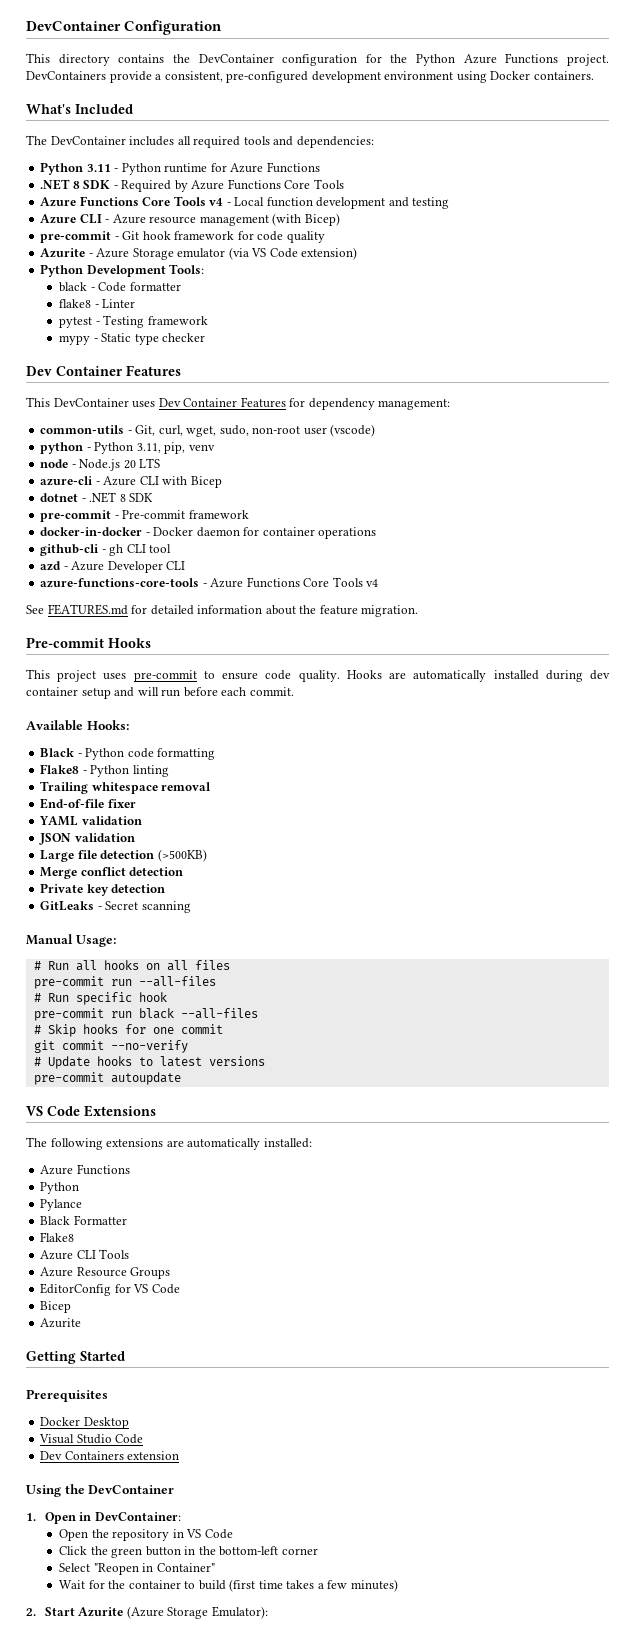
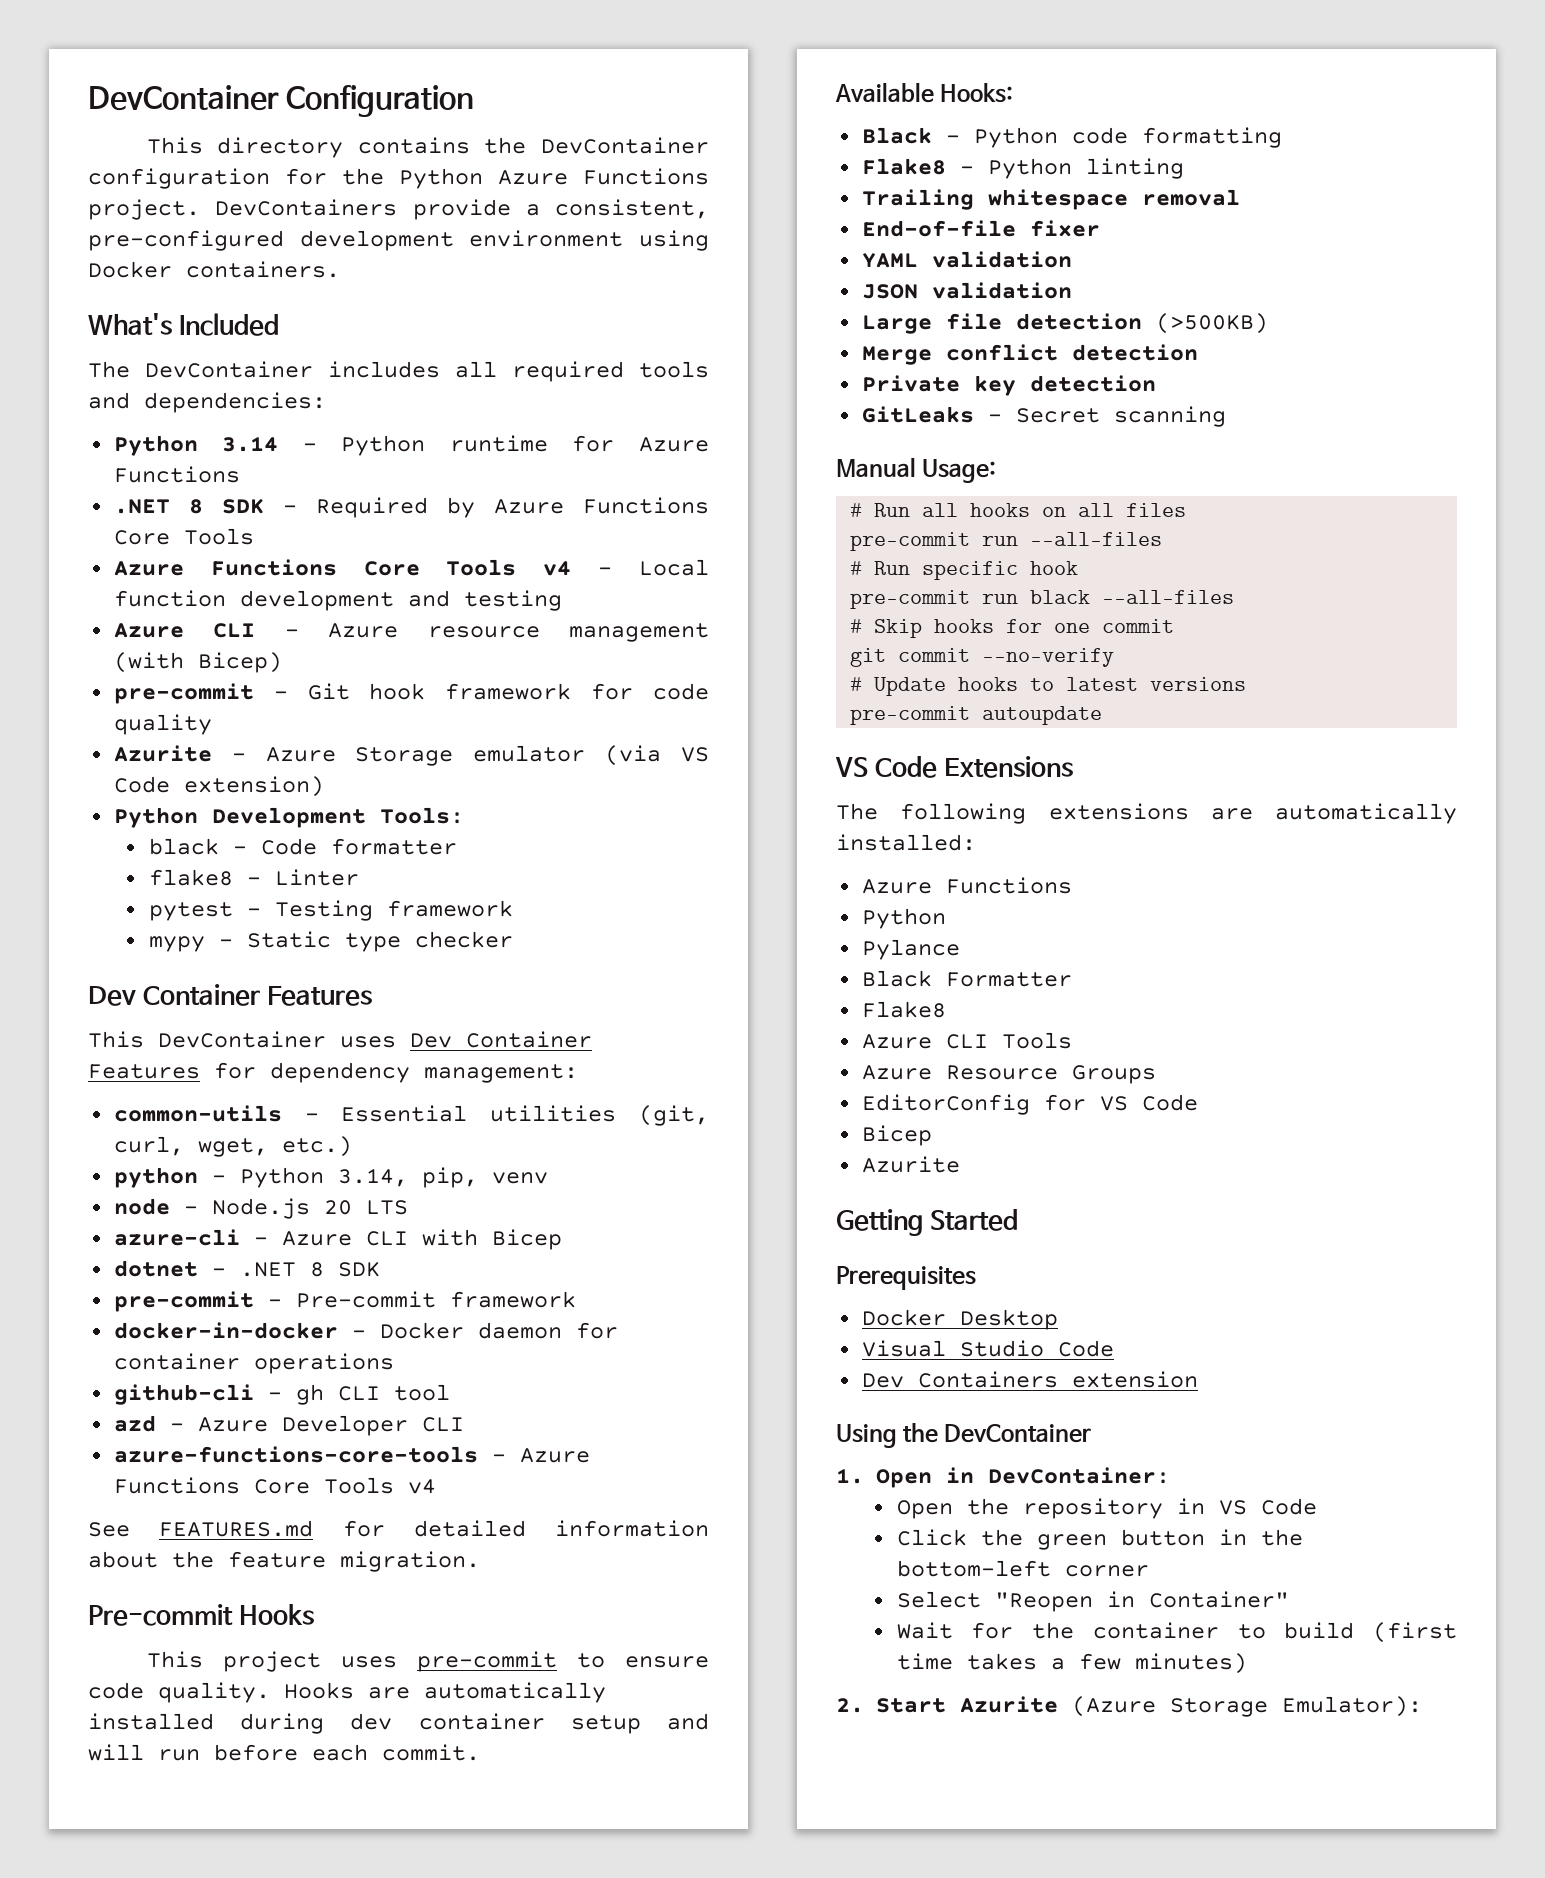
- Python 3.11 - Python runtime for Azure Functions
+ Python 3.14 - Python runtime for Azure Functions
- common-utils - Git, curl, wget, sudo, non-root user (vscode)
+ common-utils - Essential utilities (git, curl, wget, etc.)
- python - Python 3.11, pip, venv
+ python - Python 3.14, pip, venv

